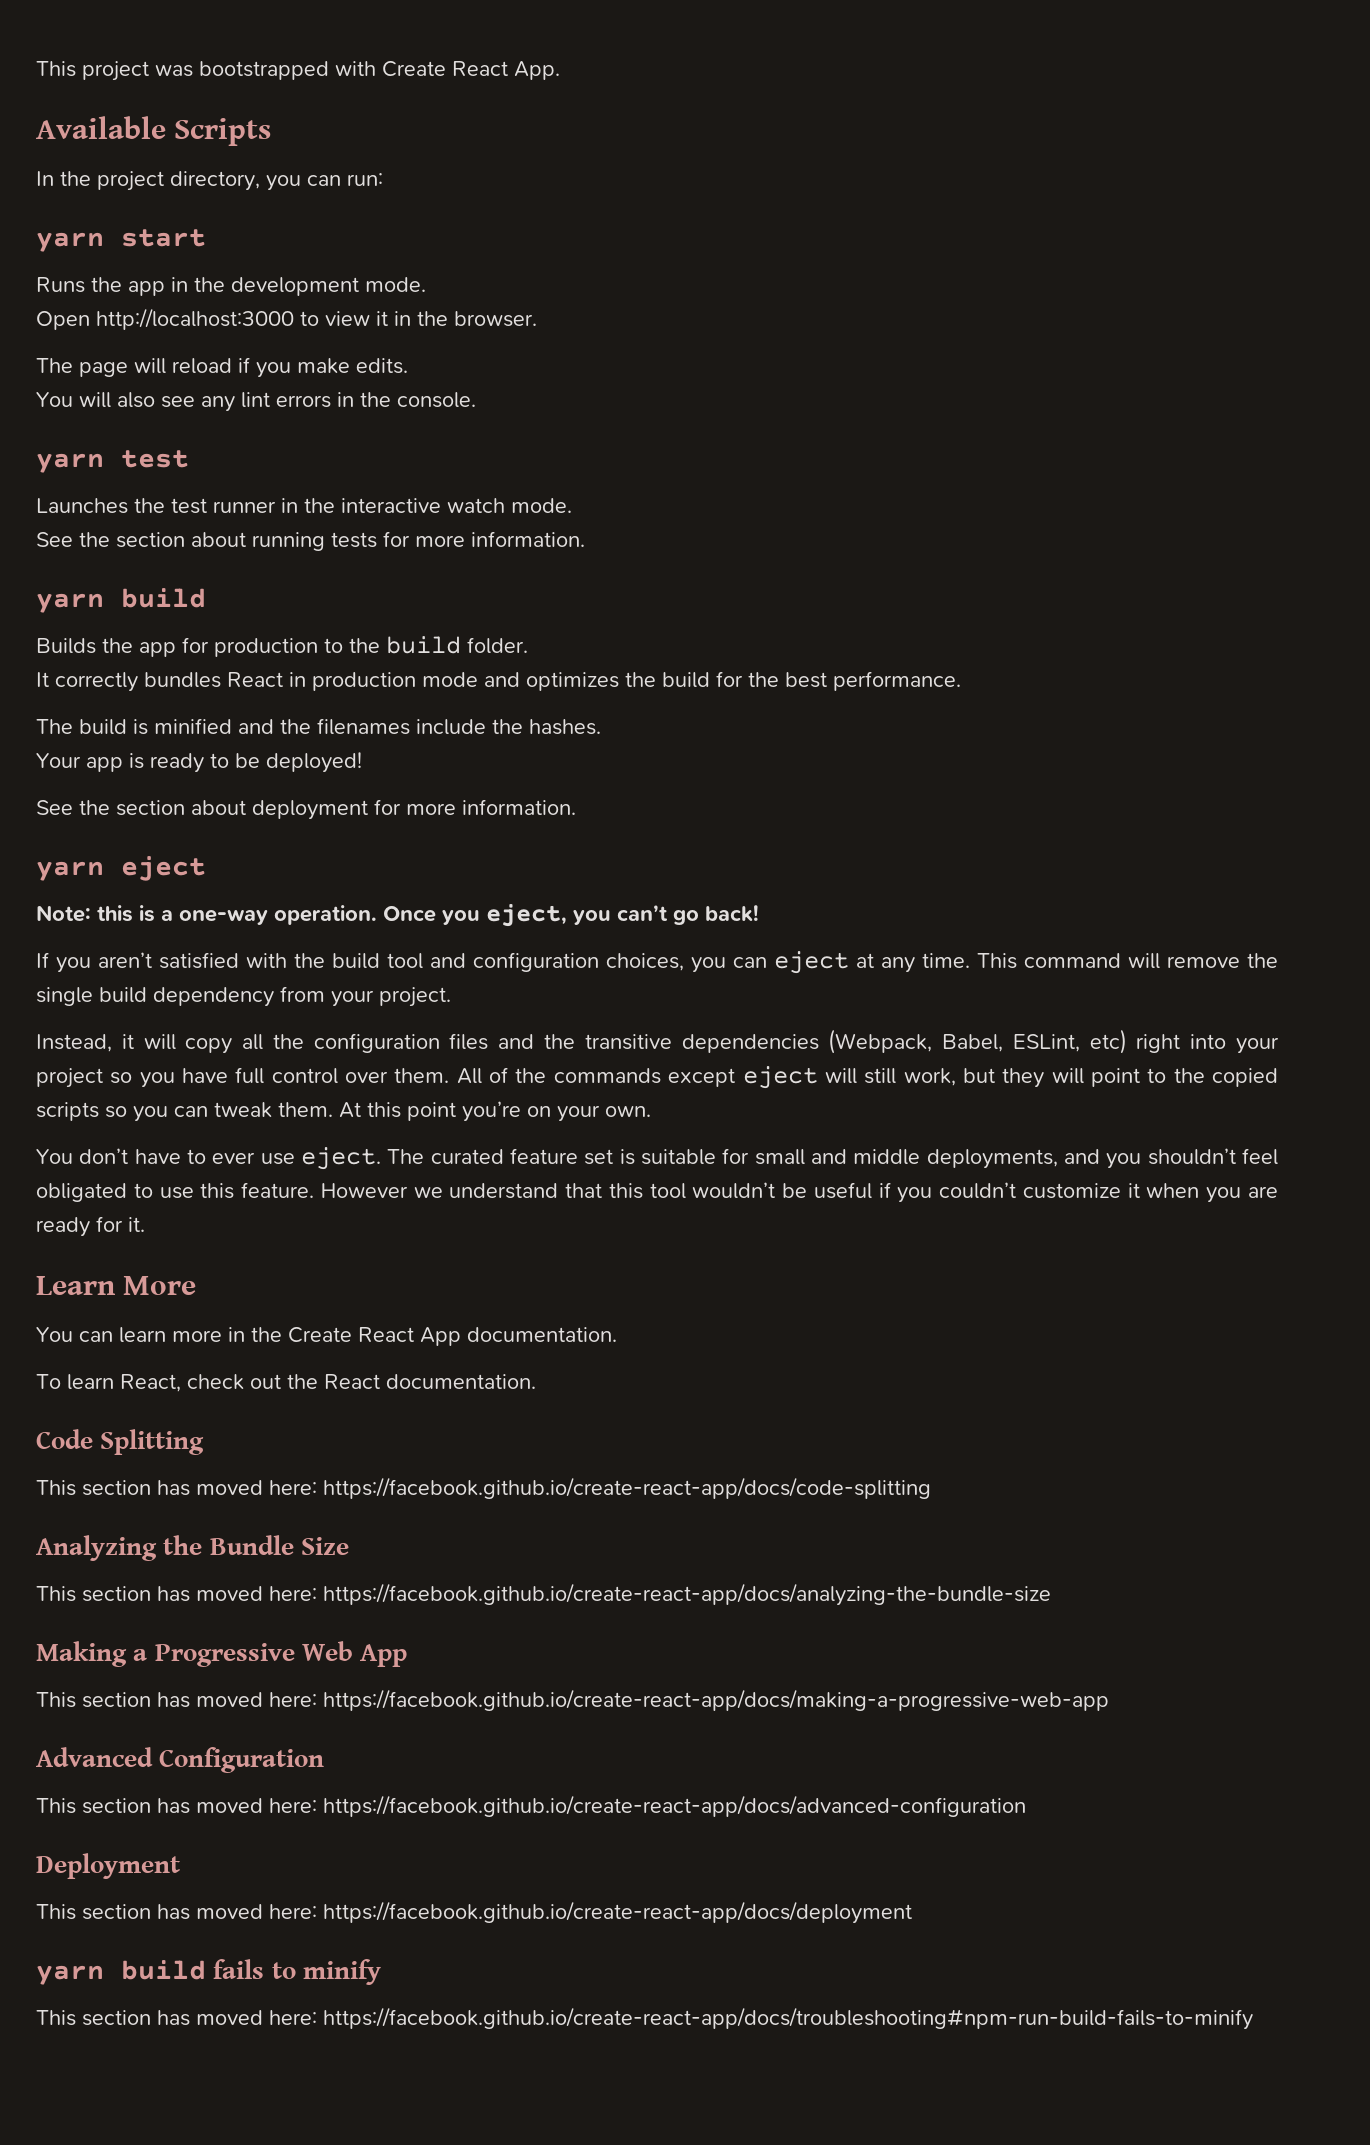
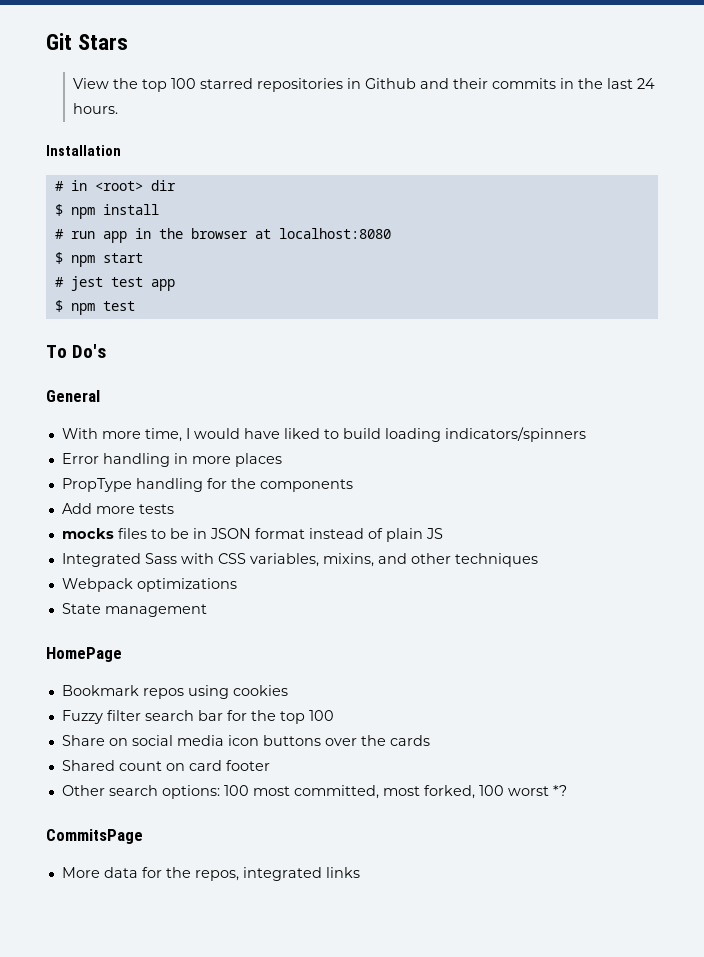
- This project was bootstrapped with Create React App.
- Available Scripts
- In the project directory, you can run:
- yarn start
- Runs the app in the development mode.
- Open http://localhost:3000 to view it in the browser.
- The page will reload if you make edits.
- You will also see any lint errors in the console.
- yarn test
- Launches the test runner in the interactive watch mode.
- See the section about running tests for more information.
- yarn build
- Builds the app for production to the build folder.
- It correctly bundles React in production mode and optimizes the build for the best performance.
- The build is minified and the filenames include the hashes.
- Your app is ready to be deployed!
- See the section about deployment for more information.
- yarn eject
- Note: this is a one-way operation. Once you eject, you can’t go back!
- If you aren’t satisfied with the build tool and configuration choices, you can eject at any time. This command will remove the single build dependency from your project.
- Instead, it will copy all the configuration files and the transitive dependencies (Webpack, Babel, ESLint, etc) right into your project so you have full control over them. All of the commands except eject will still work, but they will point to the copied scripts so you can tweak them. At this point you’re on your own.
- You don’t have to ever use eject. The curated feature set is suitable for small and middle deployments, and you shouldn’t feel obligated to use this feature. However we understand that this tool wouldn’t be useful if you couldn’t customize it when you are ready for it.
- Learn More
- You can learn more in the Create React App documentation.
- To learn React, check out the React documentation.
- Code Splitting
- This section has moved here: https://facebook.github.io/create-react-app/docs/code-splitting
- Analyzing the Bundle Size
- This section has moved here: https://facebook.github.io/create-react-app/docs/analyzing-the-bundle-size
- Making a Progressive Web App
- This section has moved here: https://facebook.github.io/create-react-app/docs/making-a-progressive-web-app
- Advanced Configuration
- This section has moved here: https://facebook.github.io/create-react-app/docs/advanced-configuration
- Deployment
- This section has moved here: https://facebook.github.io/create-react-app/docs/deployment
- yarn build fails to minify
- This section has moved here: https://facebook.github.io/create-react-app/docs/troubleshooting#npm-run-build-fails-to-minify
+ Git Stars
+ View the top 100 starred repositories in Github and their commits in the last 24 hours.
+ Installation
+ # in <root> dir
+ $ npm install
+ # run app in the browser at localhost:8080
+ $ npm start
+ # jest test app
+ $ npm test
+ To Do's
+ General
+ With more time, I would have liked to build loading indicators/spinners
+ Error handling in more places
+ PropType handling for the components
+ Add more tests
+ mocks files to be in JSON format instead of plain JS
+ Integrated Sass with CSS variables, mixins, and other techniques
+ Webpack optimizations
+ State management
+ HomePage
+ Bookmark repos using cookies
+ Fuzzy filter search bar for the top 100
+ Share on social media icon buttons over the cards
+ Shared count on card footer
+ Other search options: 100 most committed, most forked, 100 worst *?
+ CommitsPage
+ More data for the repos, integrated links

